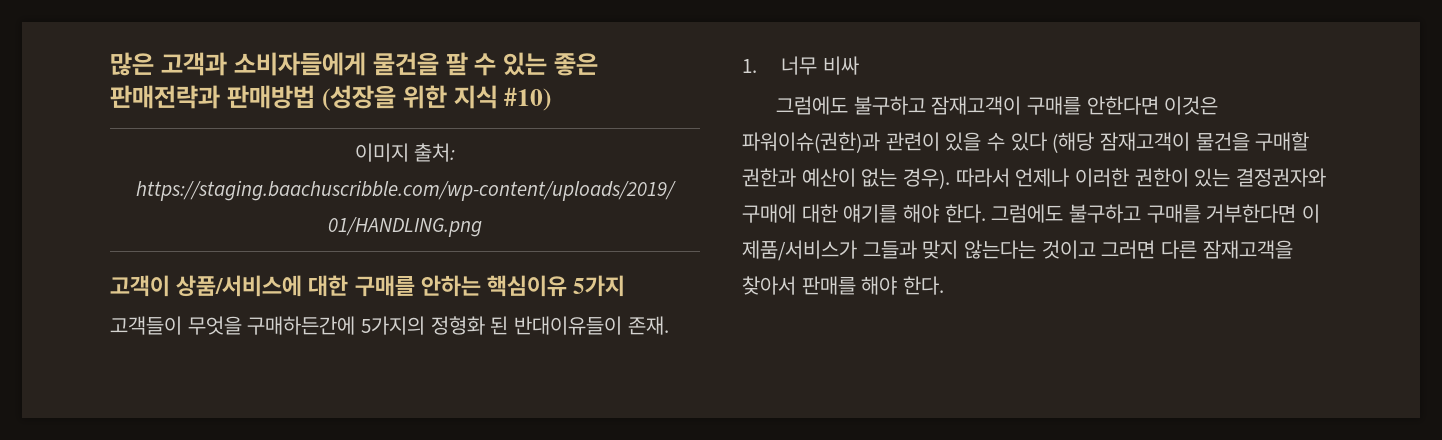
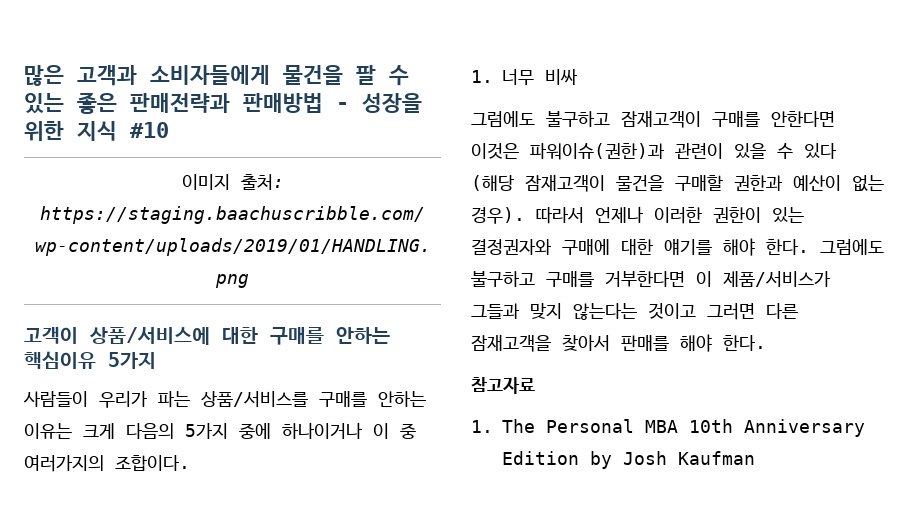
- 많은 고객과 소비자들에게 물건을 팔 수 있는 좋은 판매전략과 판매방법 (성장을 위한 지식 #10)
+ 많은 고객과 소비자들에게 물건을 팔 수 있는 좋은 판매전략과 판매방법 - 성장을 위한 지식 #10
- 고객들이 무엇을 구매하든간에 5가지의 정형화 된 반대이유들이 존재.
+ 사람들이 우리가 파는 상품/서비스를 구매를 안하는 이유는 크게 다음의 5가지 중에 하나이거나 이 중 여러가지의 조합이다.
+ 참고자료
+ 1. The Personal MBA 10th Anniversary Edition by Josh Kaufman

